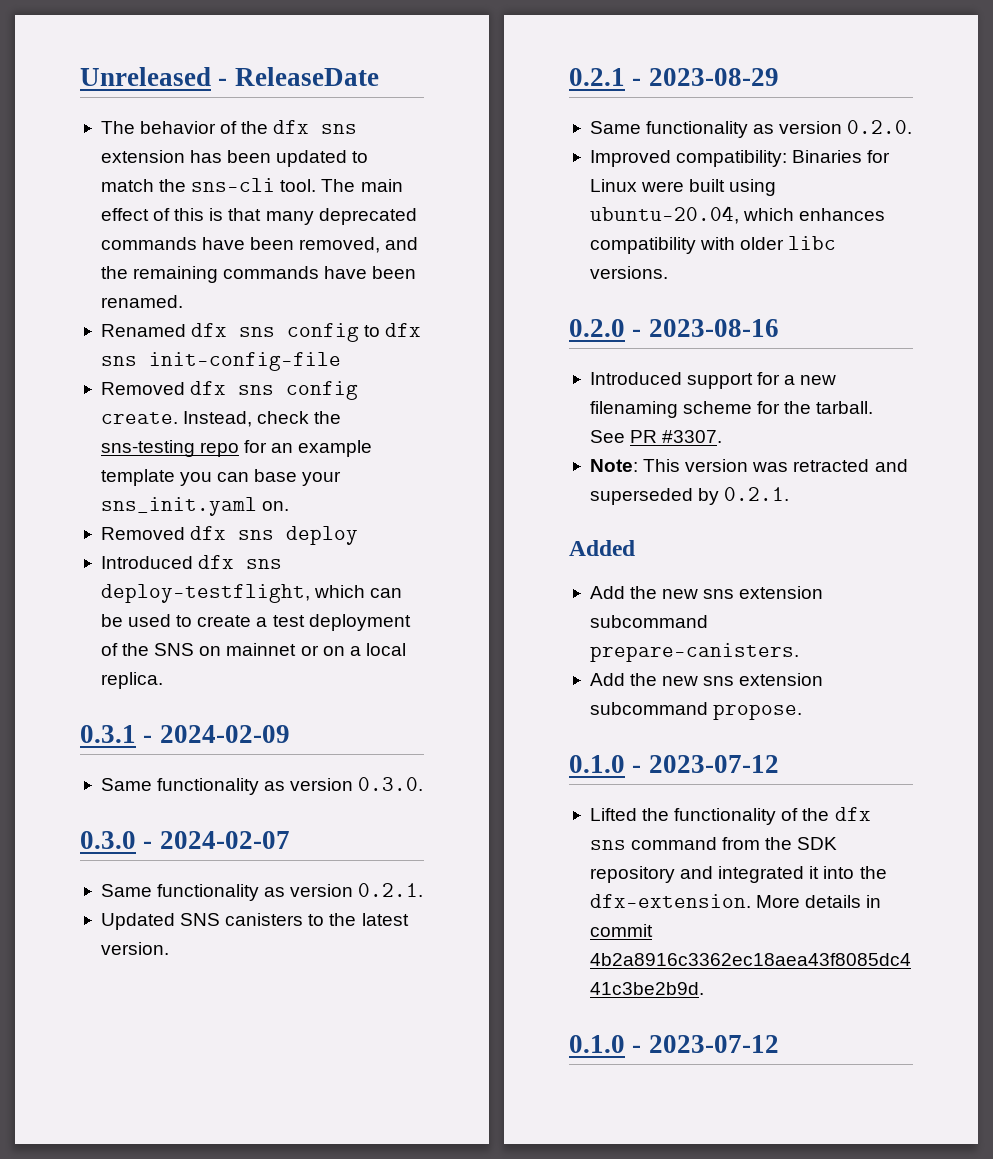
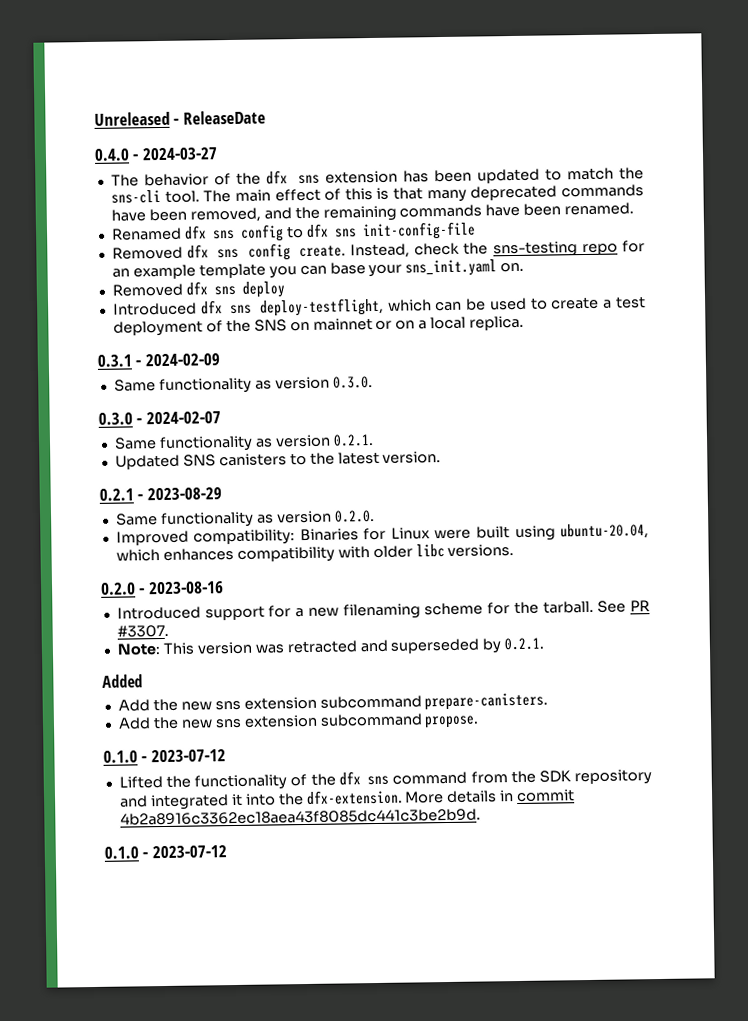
+ 0.4.0 - 2024-03-27

